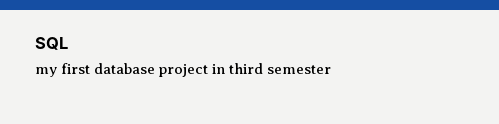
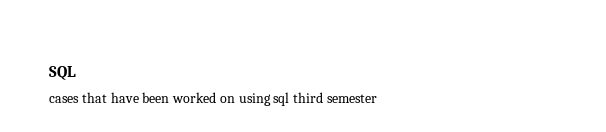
- my first database project in third semester
+ cases that have been worked on using sql third semester

